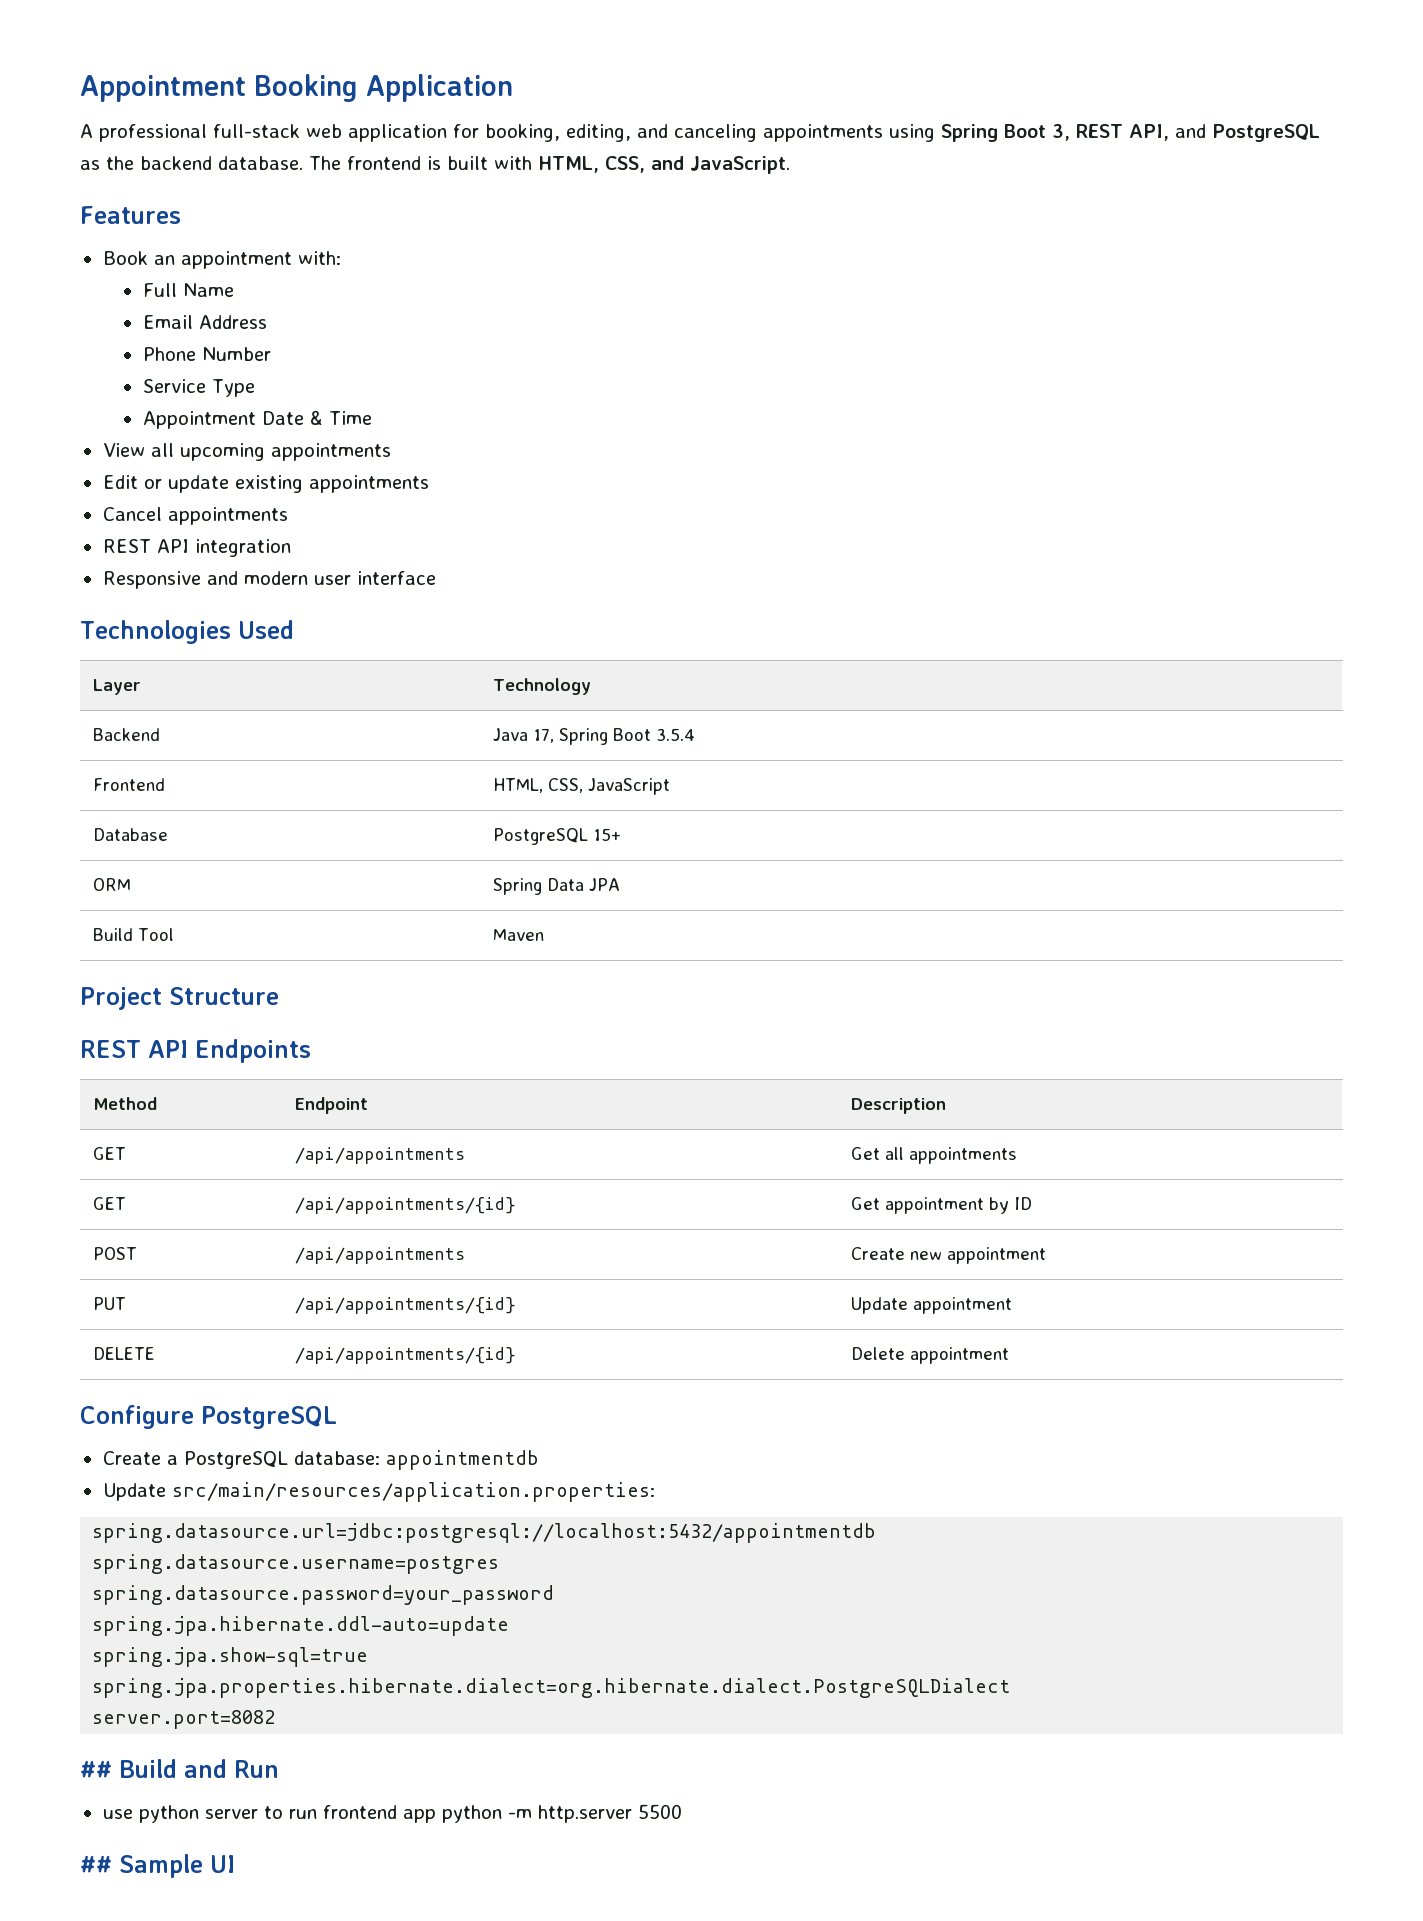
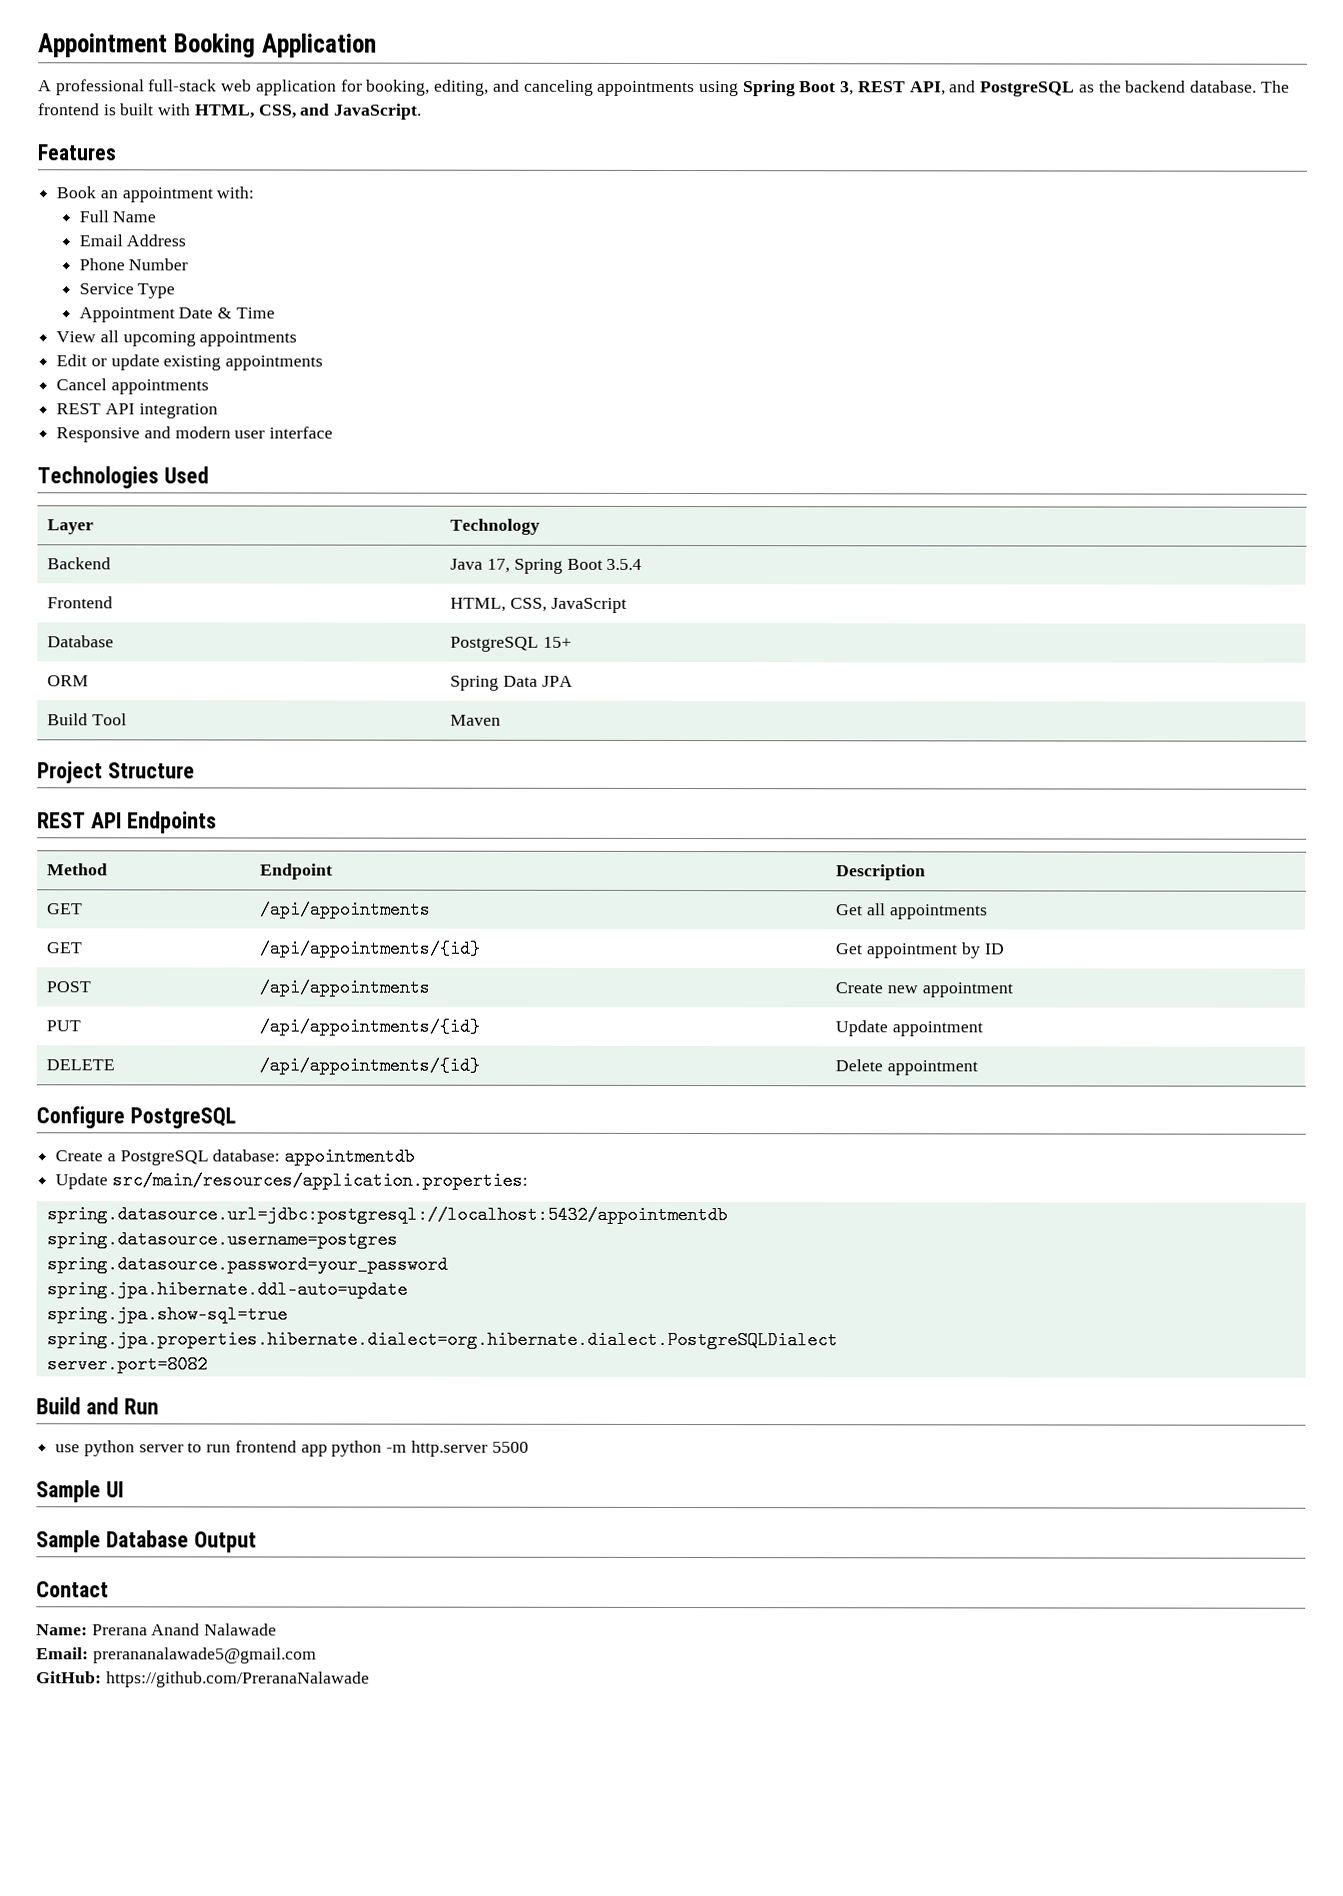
- ## Build and Run
+ Build and Run
- ## Sample UI
+ Sample UI
+ Sample Database Output
+ Contact
+ Name: Prerana Anand Nalawade
+ Email: prerananalawade5@gmail.com
+ GitHub: https://github.com/PreranaNalawade

